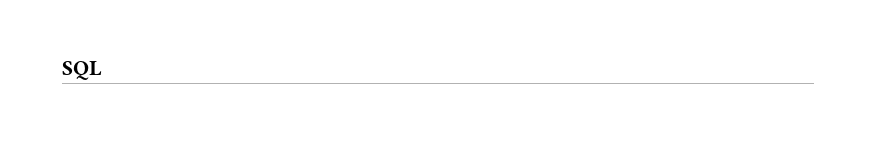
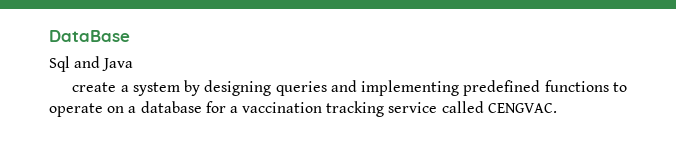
- SQL
+ DataBase
+ Sql and Java
+ create a system by designing queries and implementing predefined functions to operate on a database for a vaccination tracking service called CENGVAC.

